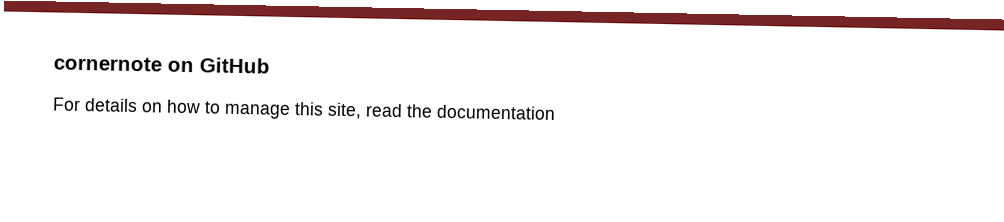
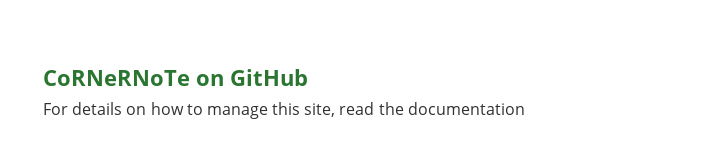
- cornernote on GitHub
+ CoRNeRNoTe on GitHub

